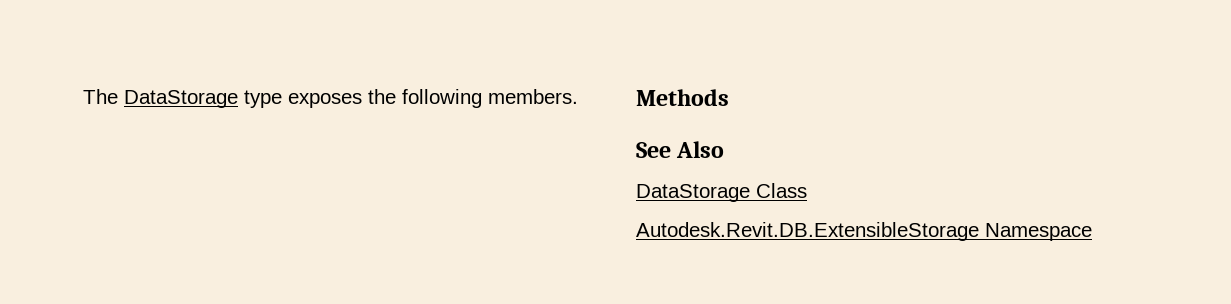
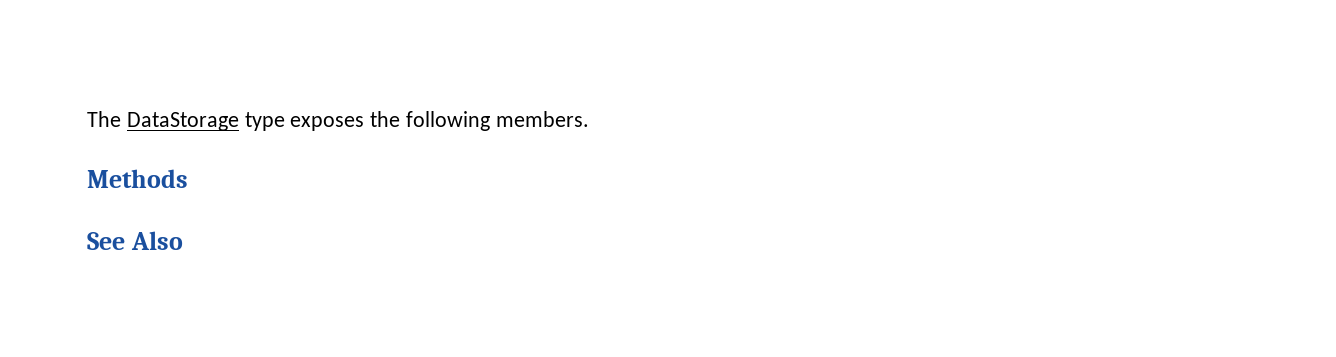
- DataStorage Class
- Autodesk.Revit.DB.ExtensibleStorage Namespace

